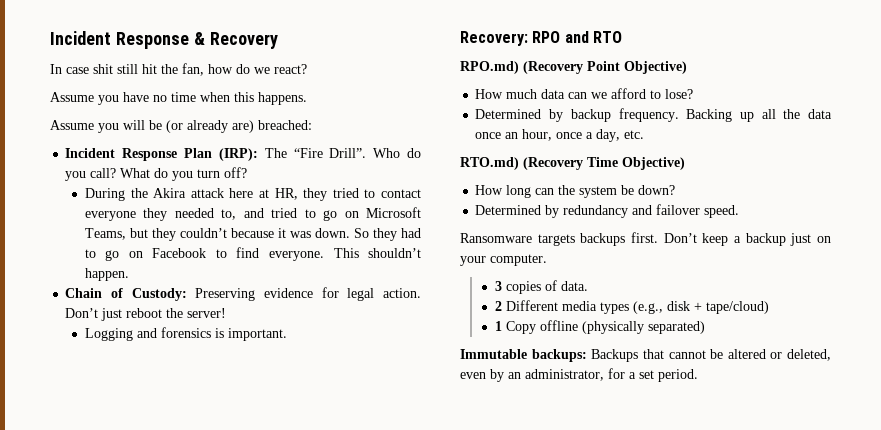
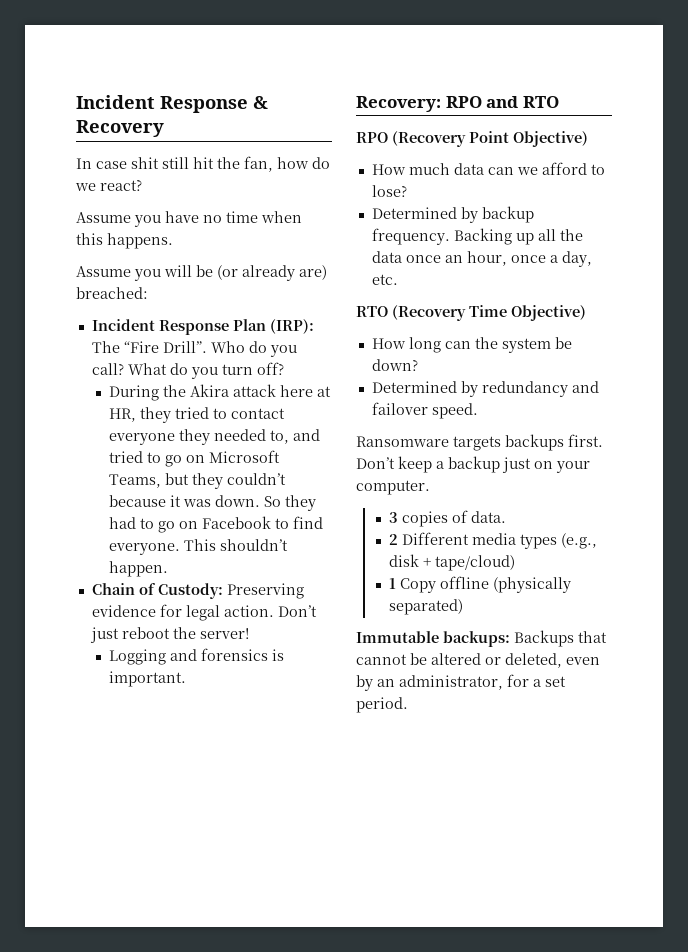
- RPO.md) (Recovery Point Objective)
+ RPO (Recovery Point Objective)
- RTO.md) (Recovery Time Objective)
+ RTO (Recovery Time Objective)

